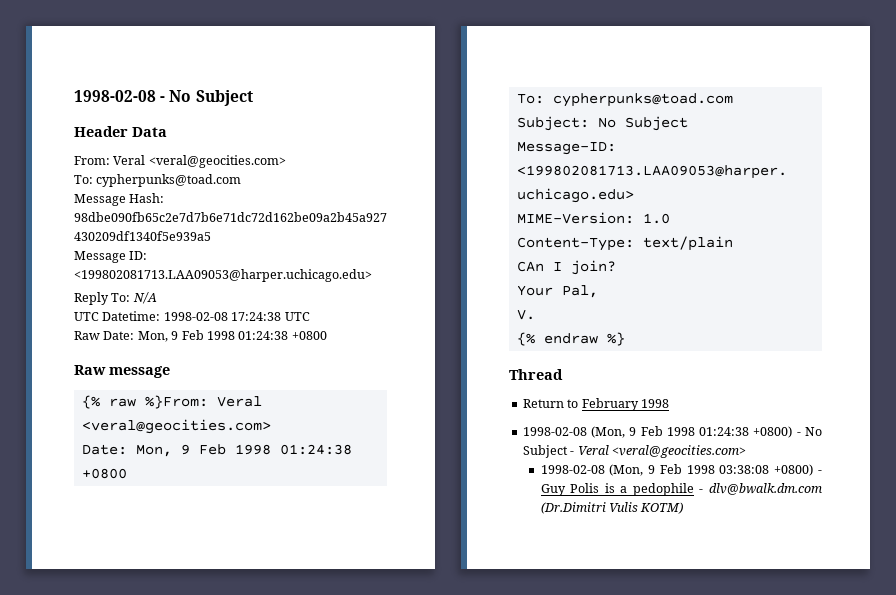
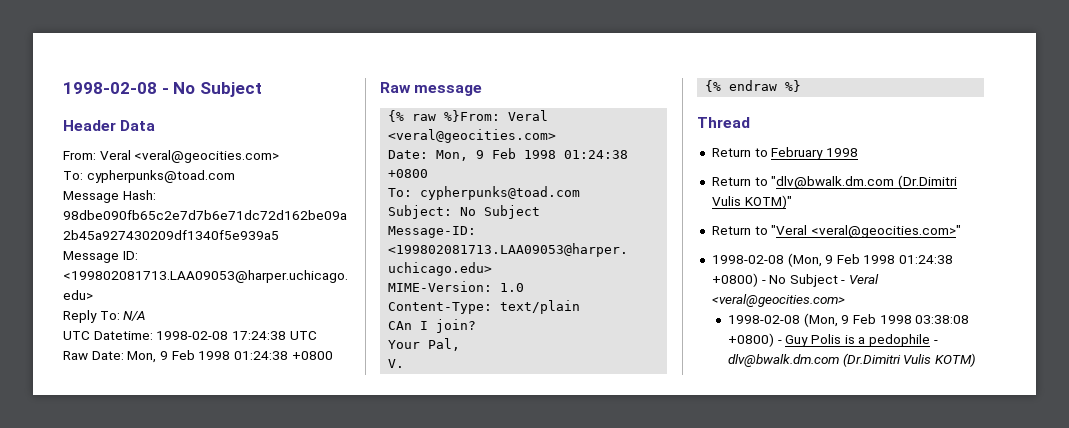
+ Return to "dlv@bwalk.dm.com (Dr.Dimitri Vulis KOTM)"
+ Return to "Veral <veral@geocities.com>"

